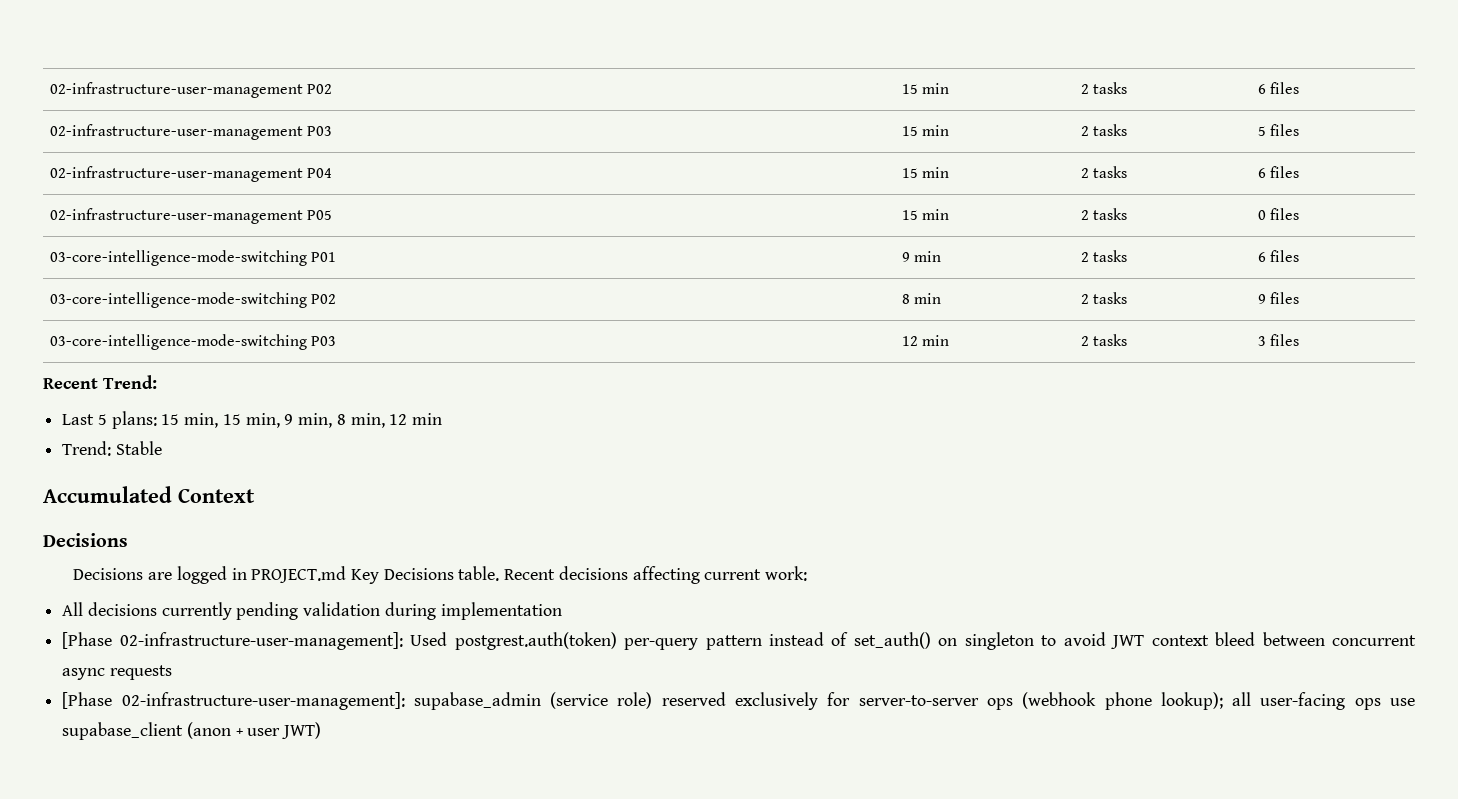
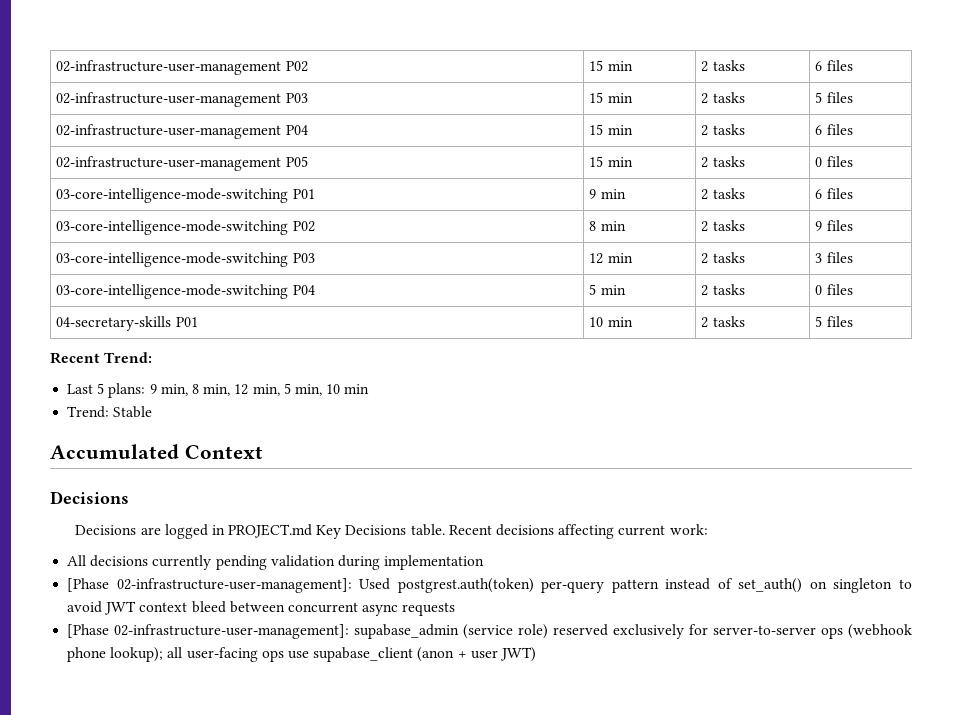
+ 03-core-intelligence-mode-switching P04 | 5 min | 2 tasks | 0 files
+ 04-secretary-skills P01 | 10 min | 2 tasks | 5 files
- Last 5 plans: 15 min, 15 min, 9 min, 8 min, 12 min
+ Last 5 plans: 9 min, 8 min, 12 min, 5 min, 10 min

